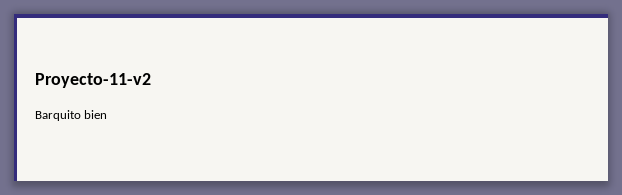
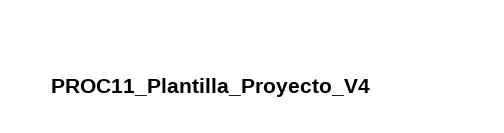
- Proyecto-11-v2
- Barquito bien
+ PROC11_Plantilla_Proyecto_V4

